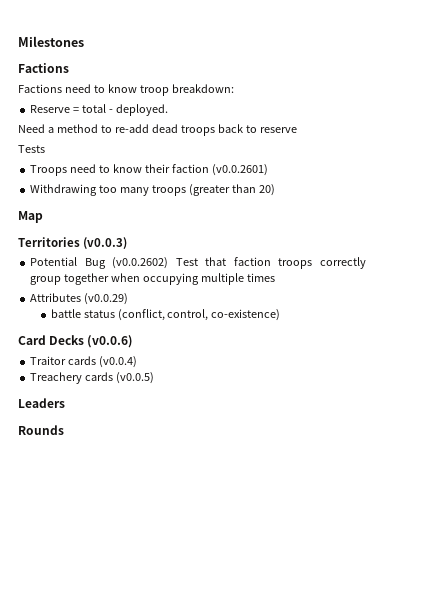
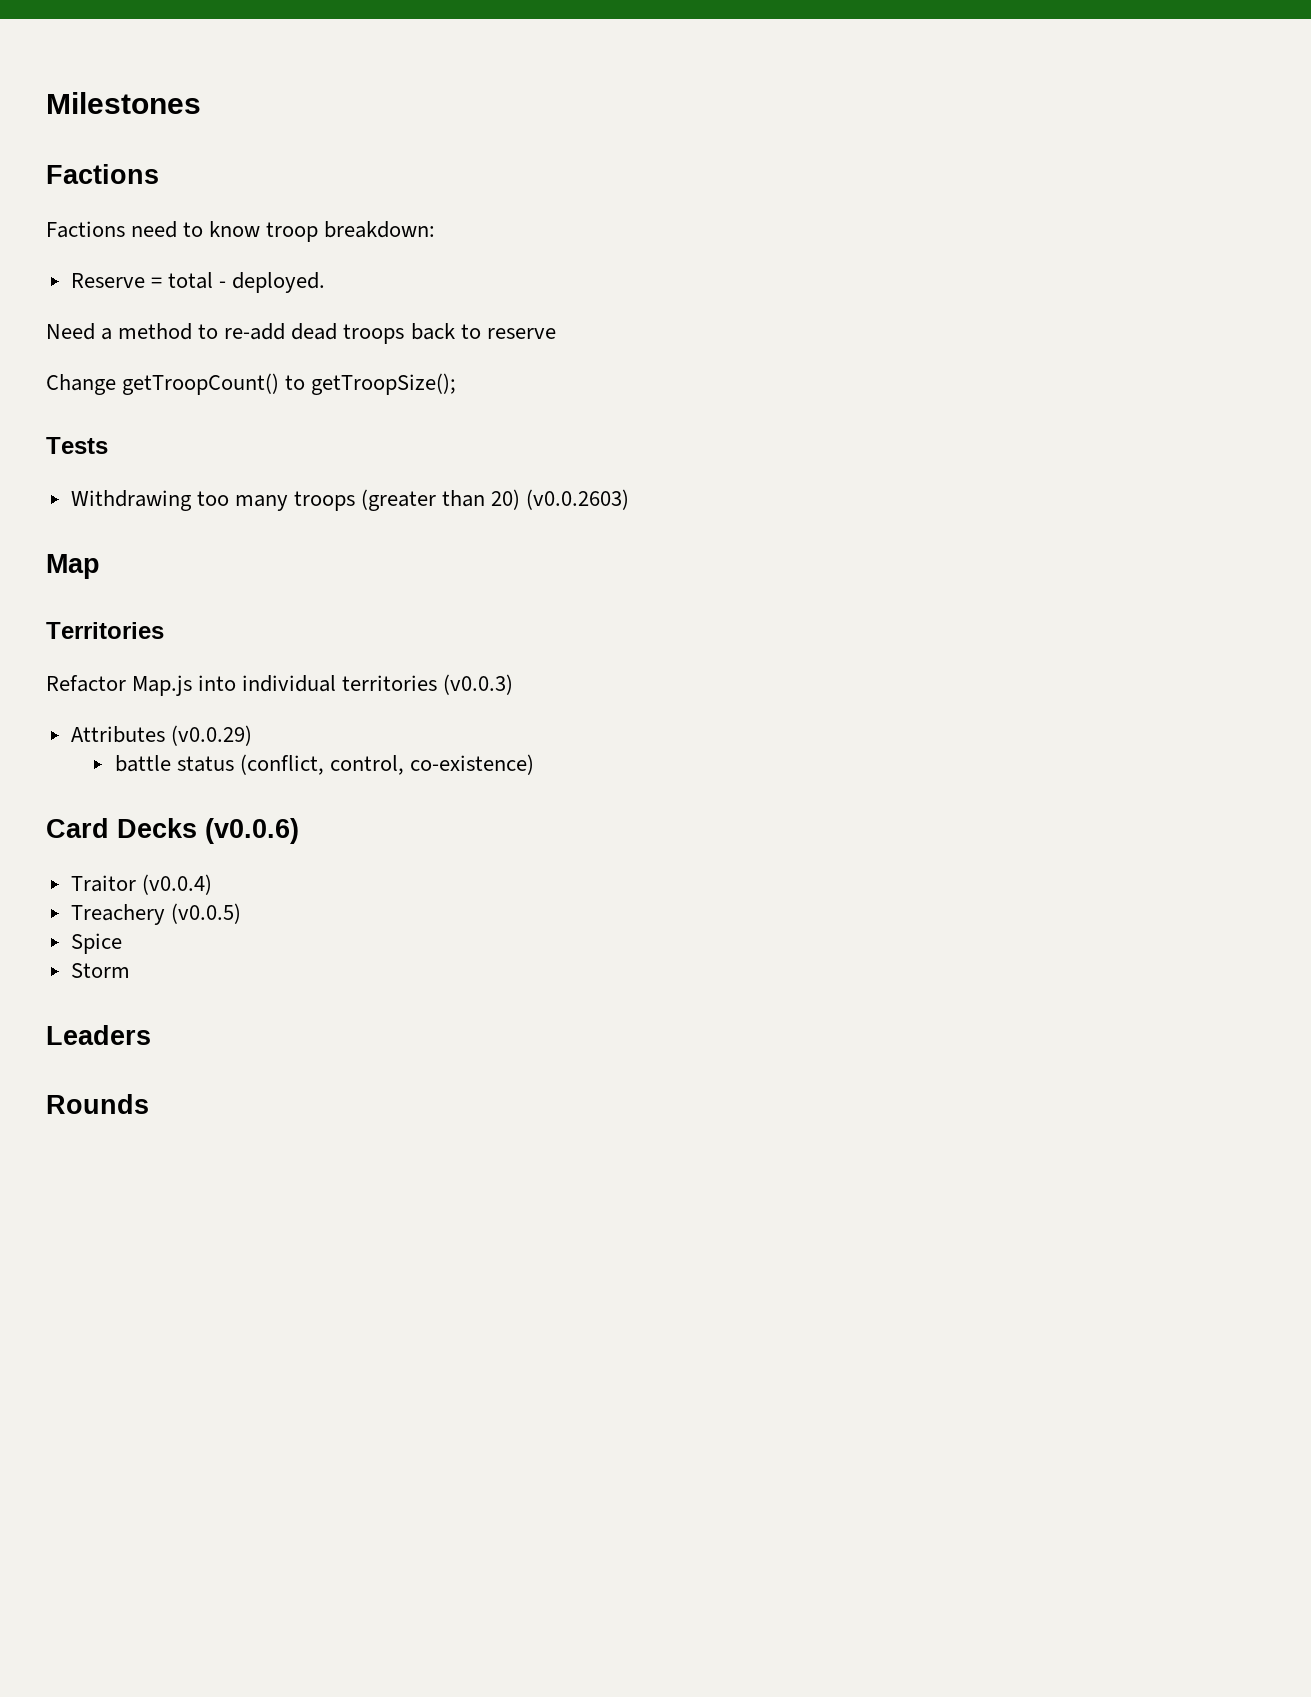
+ Change getTroopCount() to getTroopSize();
  Tests
- Troops need to know their faction (v0.0.2601)
- Withdrawing too many troops (greater than 20)
+ Withdrawing too many troops (greater than 20) (v0.0.2603)
- Territories (v0.0.3)
- Potential Bug (v0.0.2602) Test that faction troops correctly group together when occupying multiple times
+ Territories
+ Refactor Map.js into individual territories (v0.0.3)
- Traitor cards (v0.0.4)
+ Traitor (v0.0.4)
- Treachery cards (v0.0.5)
+ Treachery (v0.0.5)
+ Spice
+ Storm

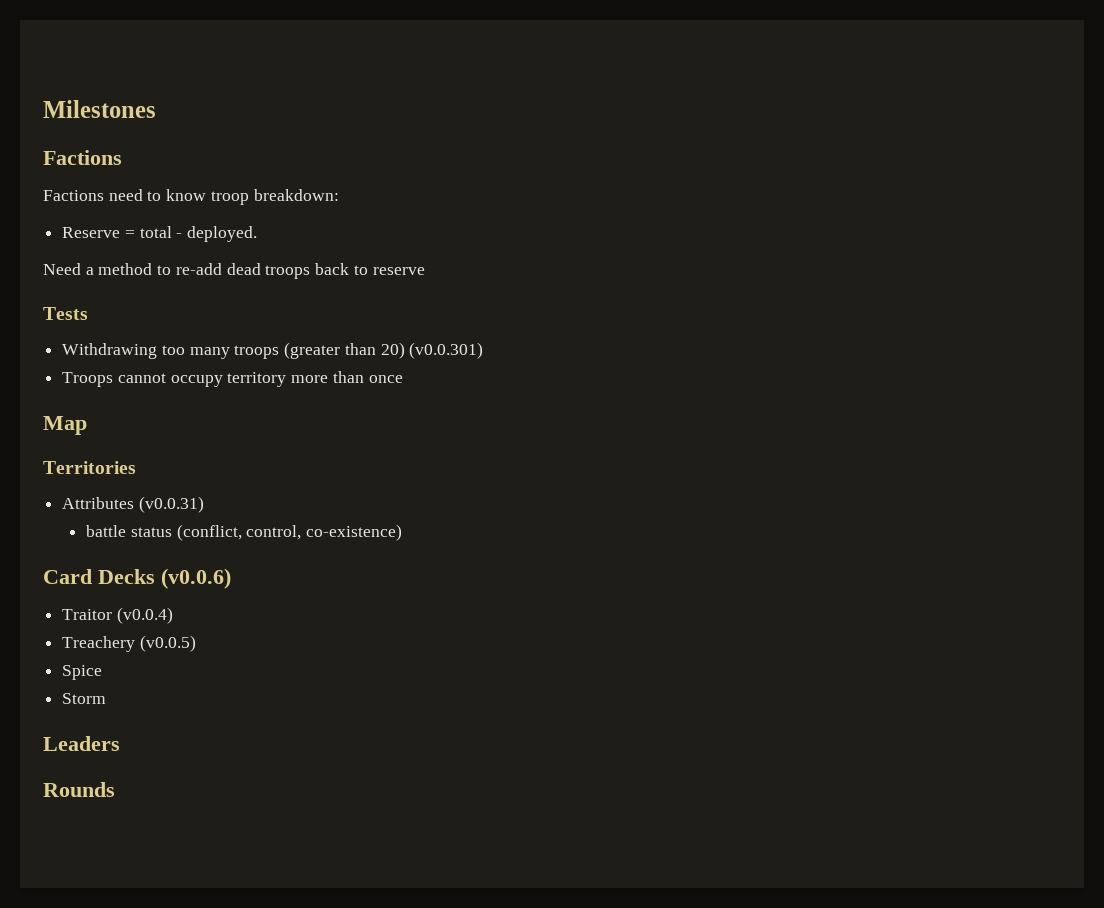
- Change getTroopCount() to getTroopSize();
- Withdrawing too many troops (greater than 20) (v0.0.2603)
+ Withdrawing too many troops (greater than 20) (v0.0.301)
+ Troops cannot occupy territory more than once
  Map
  Territories
- Refactor Map.js into individual territories (v0.0.3)
- Attributes (v0.0.29)
+ Attributes (v0.0.31)

